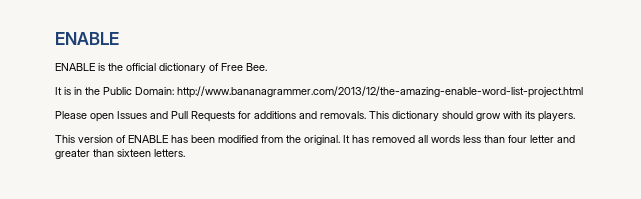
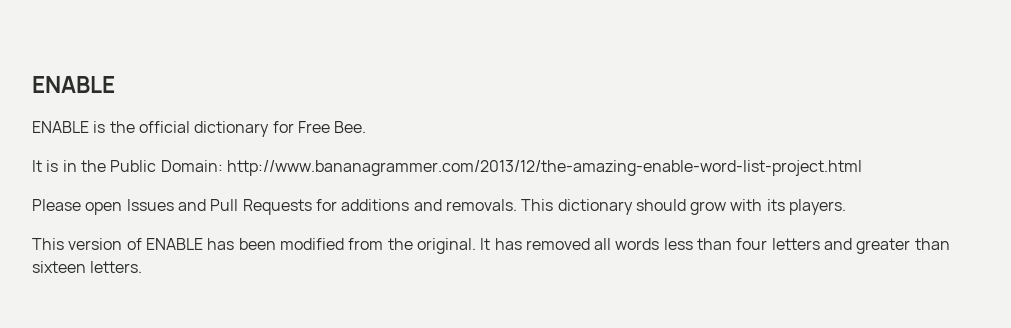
- ENABLE is the official dictionary of Free Bee.
+ ENABLE is the official dictionary for Free Bee.
- It has removed all words less than four letter and greater than sixteen letters.
+ It has removed all words less than four letters and greater than sixteen letters.

